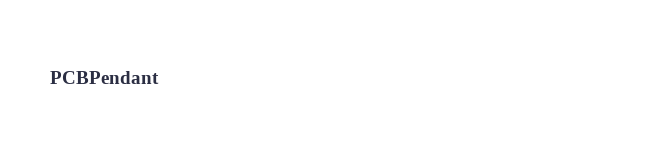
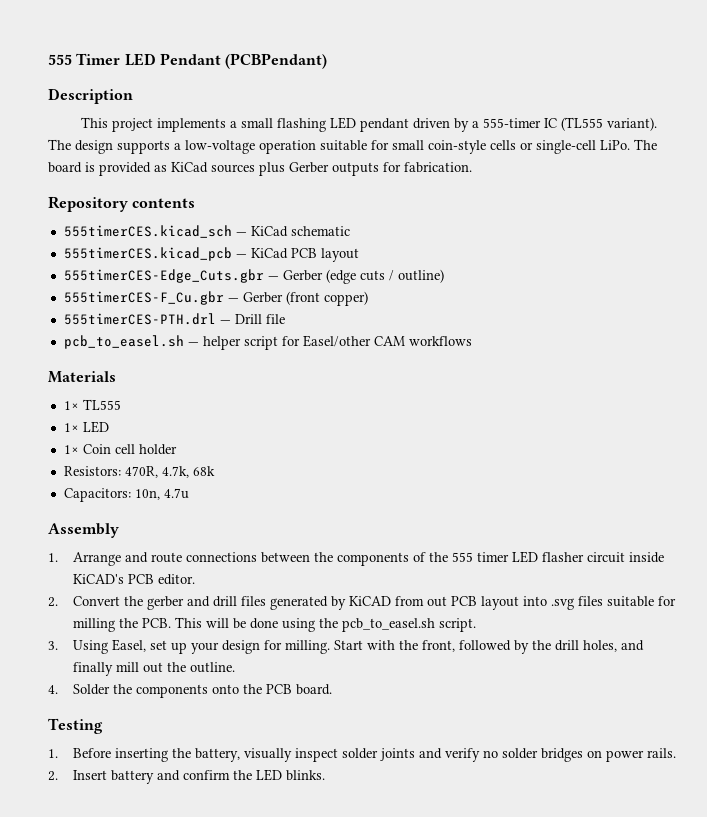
- PCBPendant
+ 555 Timer LED Pendant (PCBPendant)
+ Description
+ This project implements a small flashing LED pendant driven by a 555-timer IC (TL555 variant). The design supports a low-voltage operation suitable for small coin-style cells or single-cell LiPo. The board is provided as KiCad sources plus Gerber outputs for fabrication.
+ Repository contents
+ 555timerCES.kicad_sch — KiCad schematic
+ 555timerCES.kicad_pcb — KiCad PCB layout
+ 555timerCES-Edge_Cuts.gbr — Gerber (edge cuts / outline)
+ 555timerCES-F_Cu.gbr — Gerber (front copper)
+ 555timerCES-PTH.drl — Drill file
+ pcb_to_easel.sh — helper script for Easel/other CAM workflows
+ Materials
+ 1× TL555
+ 1× LED
+ 1× Coin cell holder
+ Resistors: 470R, 4.7k, 68k
+ Capacitors: 10n, 4.7u
+ Assembly
+ 1. Arrange and route connections between the components of the 555 timer LED flasher circuit inside KiCAD's PCB editor.
+ 2. Convert the gerber and drill files generated by KiCAD from out PCB layout into .svg files suitable for milling the PCB. This will be done using the pcb_to_easel.sh script.
+ 3. Using Easel, set up your design for milling. Start with the front, followed by the drill holes, and finally mill out the outline.
+ 4. Solder the components onto the PCB board.
+ Testing
+ 1. Before inserting the battery, visually inspect solder joints and verify no solder bridges on power rails.
+ 2. Insert battery and confirm the LED blinks.

